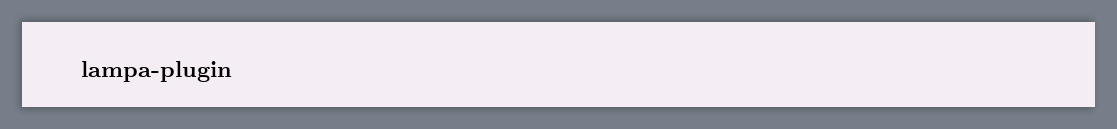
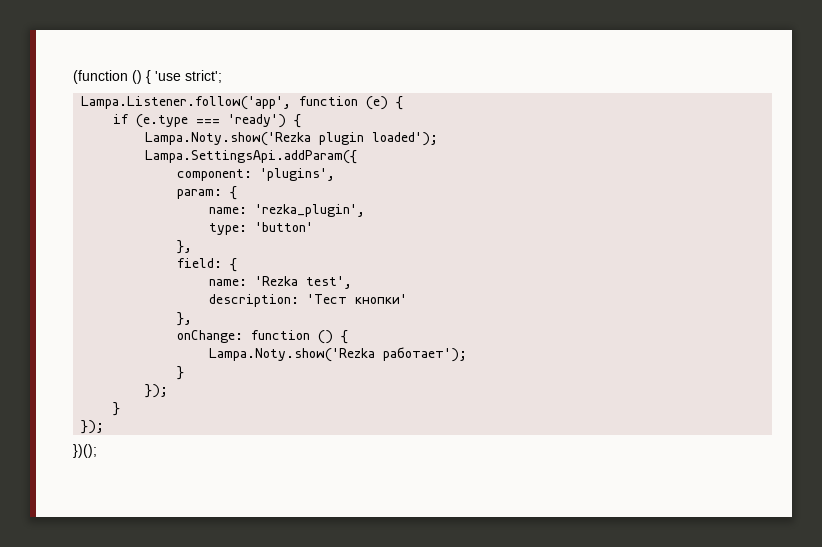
- lampa-plugin
+ (function () { 'use strict';
+ Lampa.Listener.follow('app', function (e) {
+ if (e.type === 'ready') {
+ Lampa.Noty.show('Rezka plugin loaded');
+ Lampa.SettingsApi.addParam({
+ component: 'plugins',
+ param: {
+ name: 'rezka_plugin',
+ type: 'button'
+ },
+ field: {
+ name: 'Rezka test',
+ description: 'Тест кнопки'
+ },
+ onChange: function () {
+ Lampa.Noty.show('Rezka работает');
+ }
+ });
+ }
+ });
+ })();

